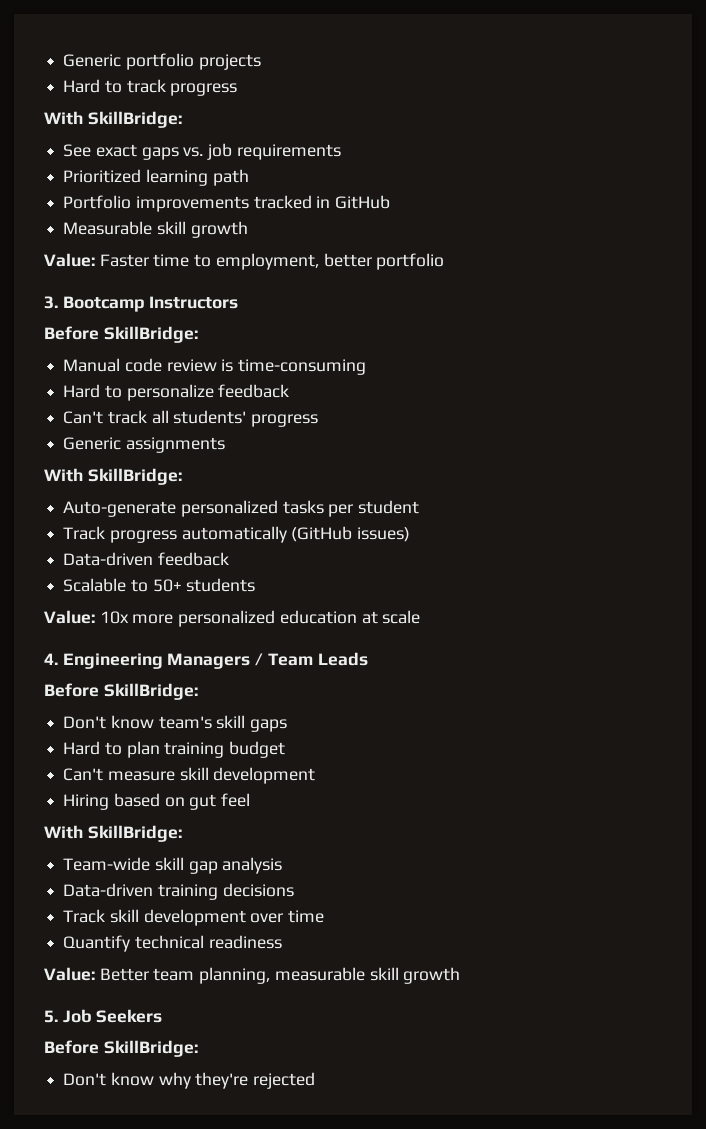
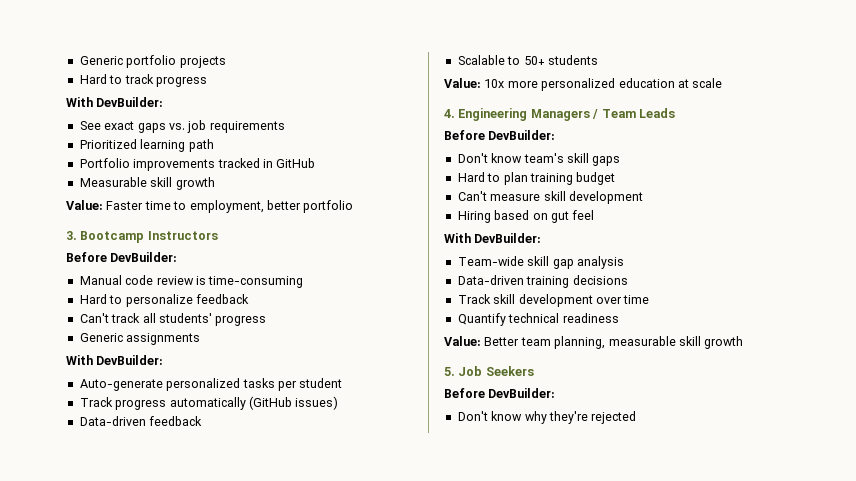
  Hard to track progress
- With SkillBridge:
+ With DevBuilder:
  3. Bootcamp Instructors
- Before SkillBridge:
+ Before DevBuilder:
  Generic assignments
- With SkillBridge:
+ With DevBuilder:
  4. Engineering Managers / Team Leads
- Before SkillBridge:
+ Before DevBuilder:
  Hiring based on gut feel
- With SkillBridge:
+ With DevBuilder:
  5. Job Seekers
- Before SkillBridge:
+ Before DevBuilder:

